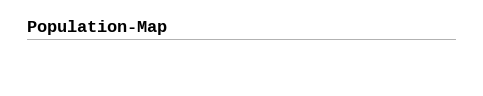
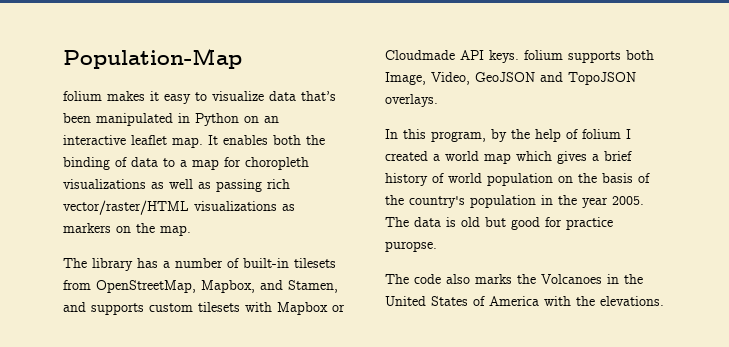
+ folium makes it easy to visualize data that’s been manipulated in Python on an interactive leaflet map. It enables both the binding of data to a map for choropleth visualizations as well as passing rich vector/raster/HTML visualizations as markers on the map.
+ The library has a number of built-in tilesets from OpenStreetMap, Mapbox, and Stamen, and supports custom tilesets with Mapbox or Cloudmade API keys. folium supports both Image, Video, GeoJSON and TopoJSON overlays.
+ In this program, by the help of folium I created a world map which gives a brief history of world population on the basis of the country's population in the year 2005. The data is old but good for practice puropse.
+ The code also marks the Volcanoes in the United States of America with the elevations.

